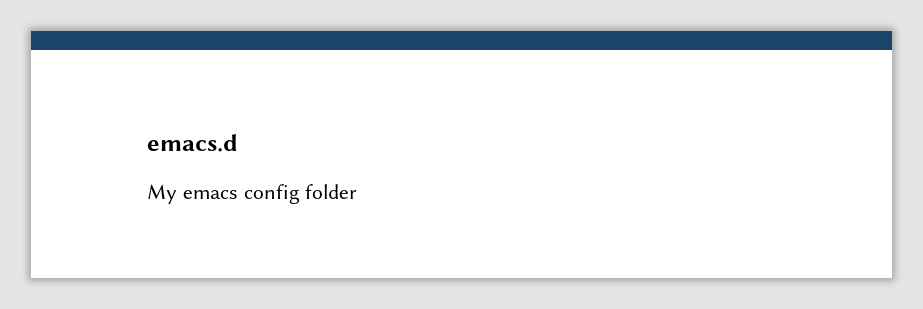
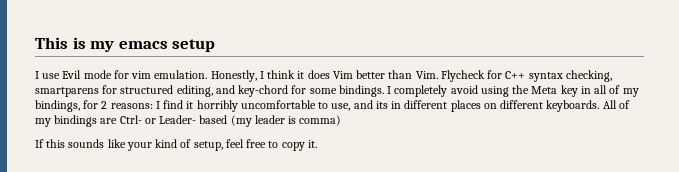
- emacs.d
- My emacs config folder
+ This is my emacs setup
+ I use Evil mode for vim emulation. Honestly, I think it does Vim better than Vim. Flycheck for C++ syntax checking, smartparens for structured editing, and key-chord for some bindings. I completely avoid using the Meta key in all of my bindings, for 2 reasons: I find it horribly uncomfortable to use, and its in different places on different keyboards. All of my bindings are Ctrl- or Leader- based (my leader is comma)
+ If this sounds like your kind of setup, feel free to copy it.

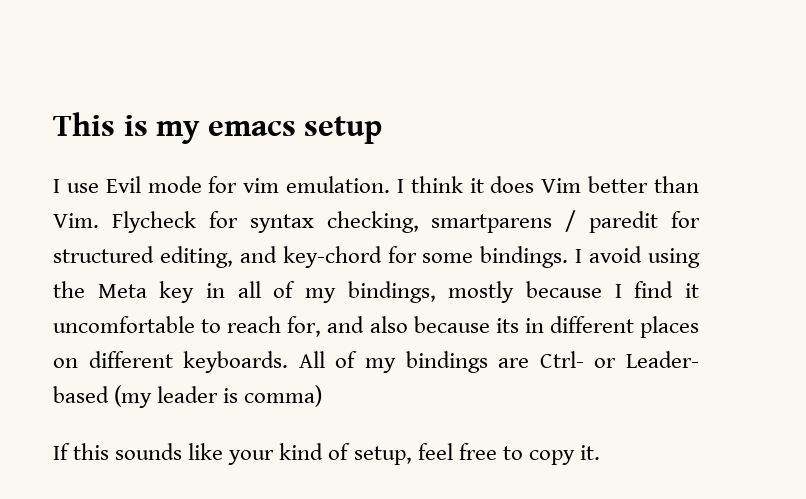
- Honestly, I think it does Vim better than Vim. Flycheck for C++ syntax checking, smartparens for structured editing, and key-chord for some bindings.
+ I think it does Vim better than Vim. Flycheck for syntax checking, smartparens / paredit for structured editing, and key-chord for some bindings.
- I completely avoid using the Meta key in all of my bindings, for 2 reasons: I find it horribly uncomfortable to use, and its in different places on different keyboards.
+ I avoid using the Meta key in all of my bindings, mostly because I find it uncomfortable to reach for, and also because its in different places on different keyboards.

